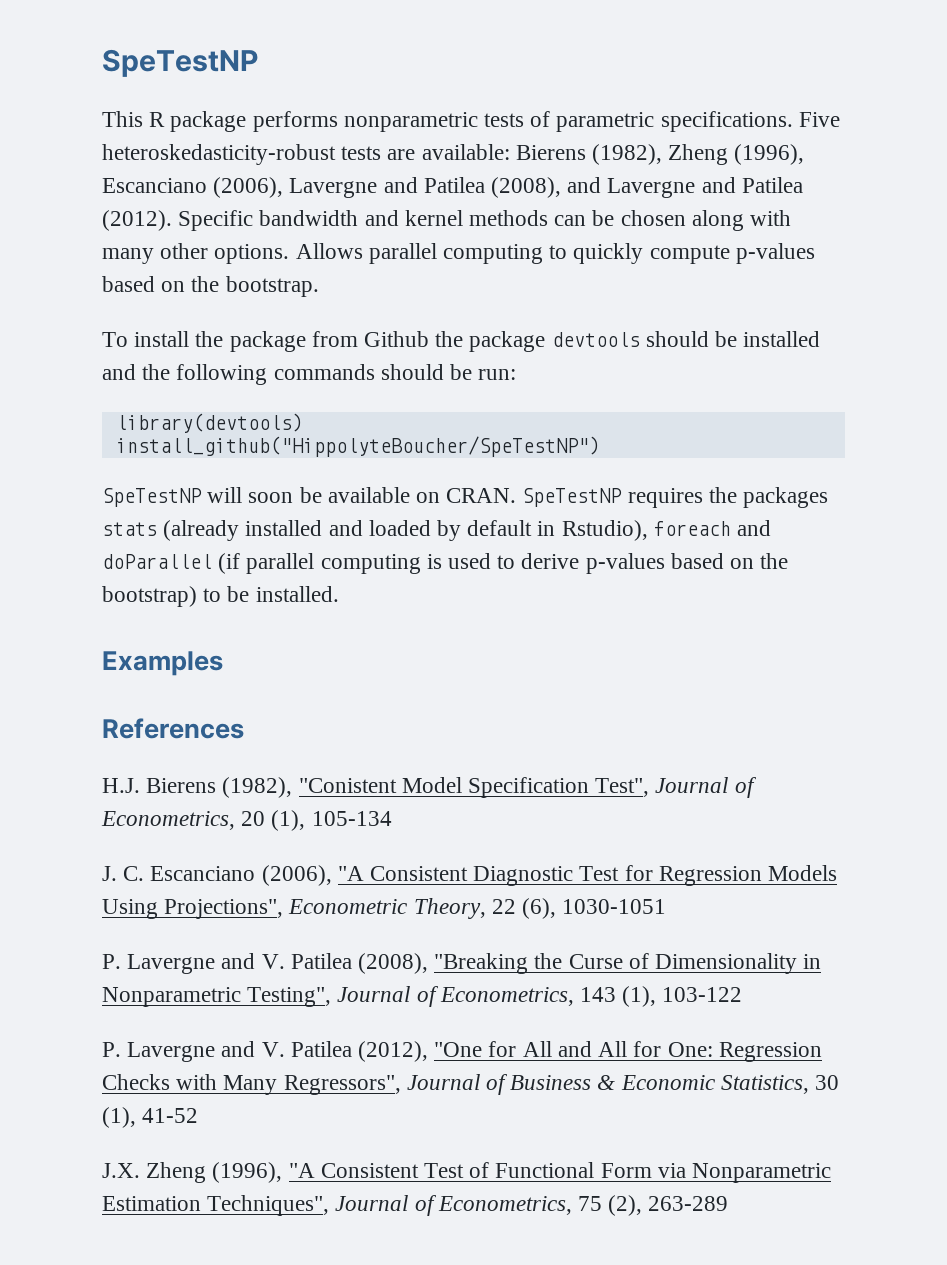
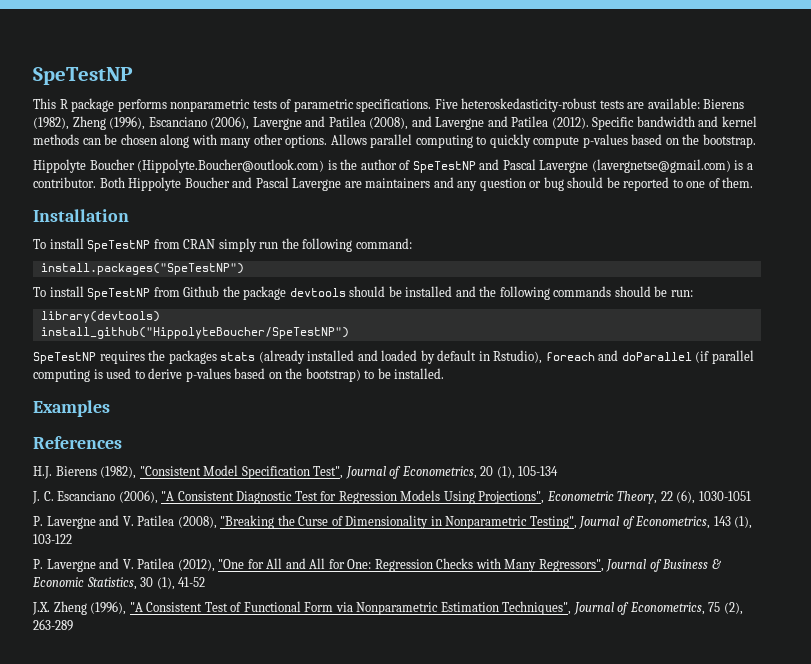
- To install the package from Github the package devtools should be installed and the following commands should be run:
+ Hippolyte Boucher (Hippolyte.Boucher@outlook.com) is the author of SpeTestNP and Pascal Lavergne (lavergnetse@gmail.com) is a contributor. Both Hippolyte Boucher and Pascal Lavergne are maintainers and any question or bug should be reported to one of them.
+ Installation
+ To install SpeTestNP from CRAN simply run the following command:
+ install.packages("SpeTestNP")
+ To install SpeTestNP from Github the package devtools should be installed and the following commands should be run:
- SpeTestNP will soon be available on CRAN. SpeTestNP requires the packages stats (already installed and loaded by default in Rstudio), foreach and doParallel (if parallel computing is used to derive p-values based on the bootstrap) to be installed.
+ SpeTestNP requires the packages stats (already installed and loaded by default in Rstudio), foreach and doParallel (if parallel computing is used to derive p-values based on the bootstrap) to be installed.
- H.J. Bierens (1982), "Conistent Model Specification Test", Journal of Econometrics, 20 (1), 105-134
+ H.J. Bierens (1982), "Consistent Model Specification Test", Journal of Econometrics, 20 (1), 105-134

